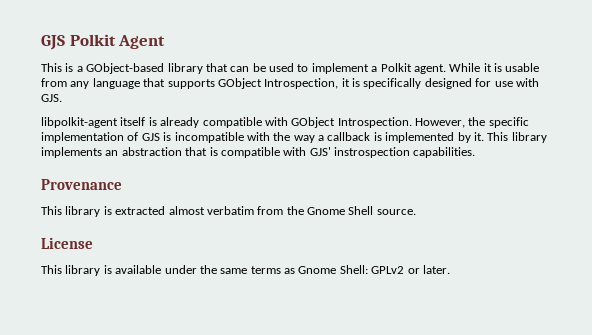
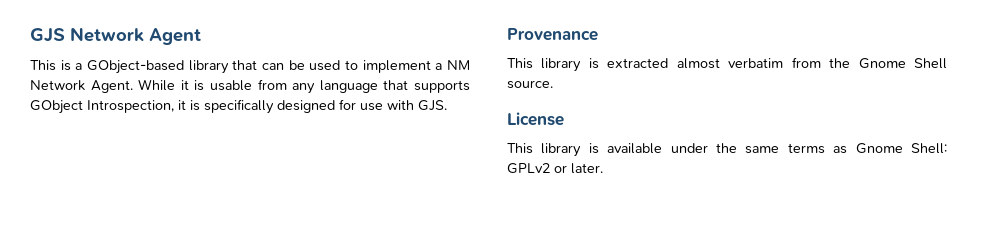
- GJS Polkit Agent
+ GJS Network Agent
- This is a GObject-based library that can be used to implement a Polkit agent.
+ This is a GObject-based library that can be used to implement a NM Network Agent.
- libpolkit-agent itself is already compatible with GObject Introspection. However, the specific implementation of GJS is incompatible with the way a callback is implemented by it. This library implements an abstraction that is compatible with GJS' instrospection capabilities.

